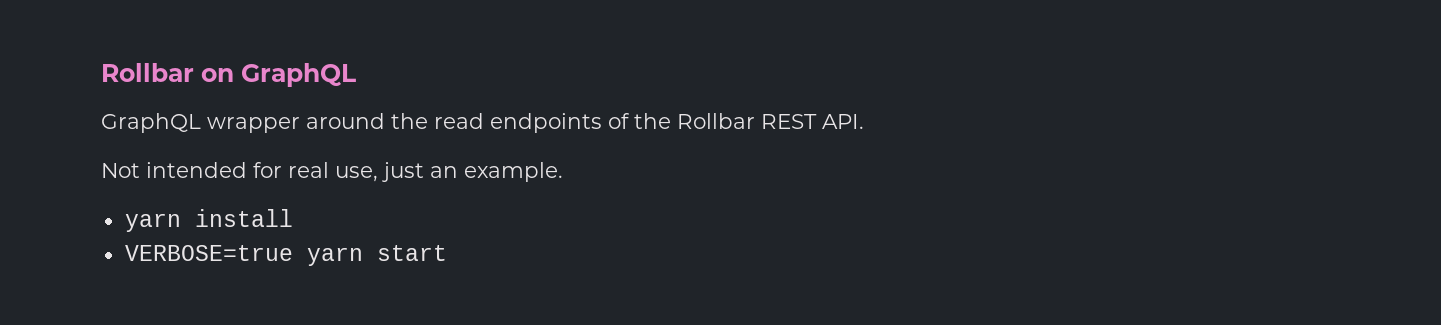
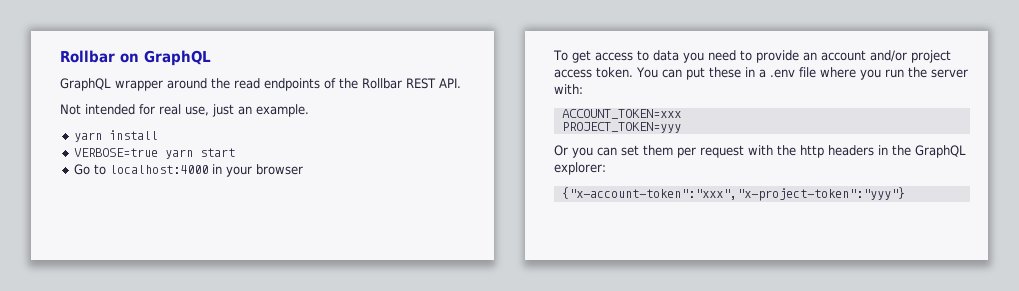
+ Go to localhost:4000 in your browser
+ To get access to data you need to provide an account and/or project access token. You can put these in a .env file where you run the server with:
+ ACCOUNT_TOKEN=xxx
+ PROJECT_TOKEN=yyy
+ Or you can set them per request with the http headers in the GraphQL explorer:
+ {"x-account-token":"xxx","x-project-token":"yyy"}

